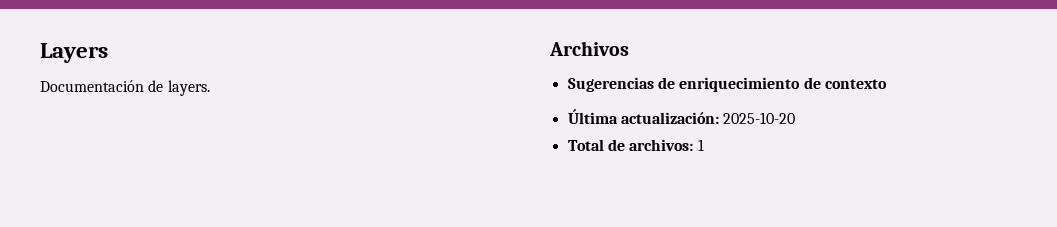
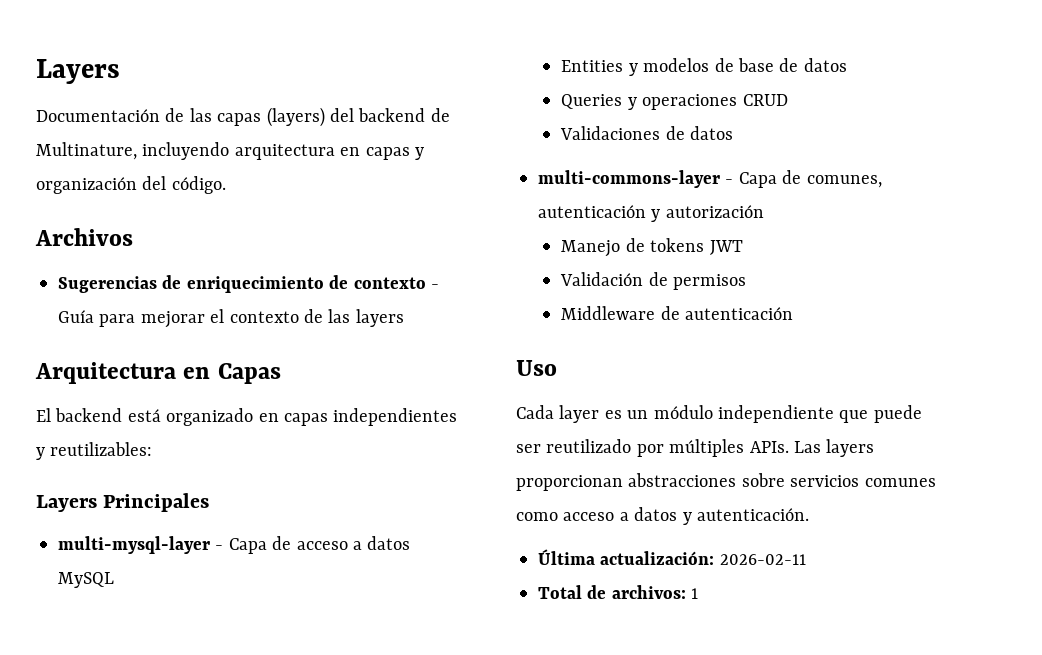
- Documentación de layers.
+ Documentación de las capas (layers) del backend de Multinature, incluyendo arquitectura en capas y organización del código.
- Sugerencias de enriquecimiento de contexto
+ Sugerencias de enriquecimiento de contexto - Guía para mejorar el contexto de las layers
+ Arquitectura en Capas
+ El backend está organizado en capas independientes y reutilizables:
+ Layers Principales
+ multi-mysql-layer - Capa de acceso a datos MySQL
+ Entities y modelos de base de datos
+ Queries y operaciones CRUD
+ Validaciones de datos
+ multi-commons-layer - Capa de comunes, autenticación y autorización
+ Manejo de tokens JWT
+ Validación de permisos
+ Middleware de autenticación
+ Uso
+ Cada layer es un módulo independiente que puede ser reutilizado por múltiples APIs. Las layers proporcionan abstracciones sobre servicios comunes como acceso a datos y autenticación.
- Última actualización: 2025-10-20
+ Última actualización: 2026-02-11

